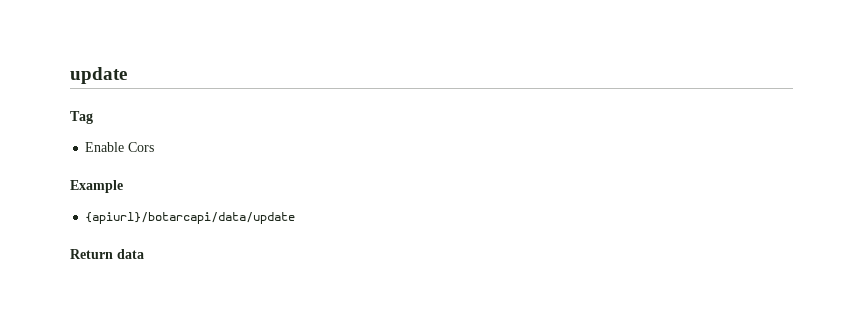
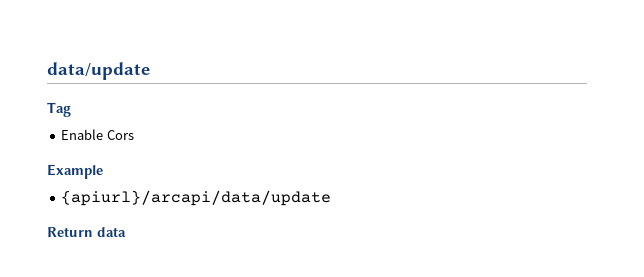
- update
+ data/update
- {apiurl}/botarcapi/data/update
+ {apiurl}/arcapi/data/update

